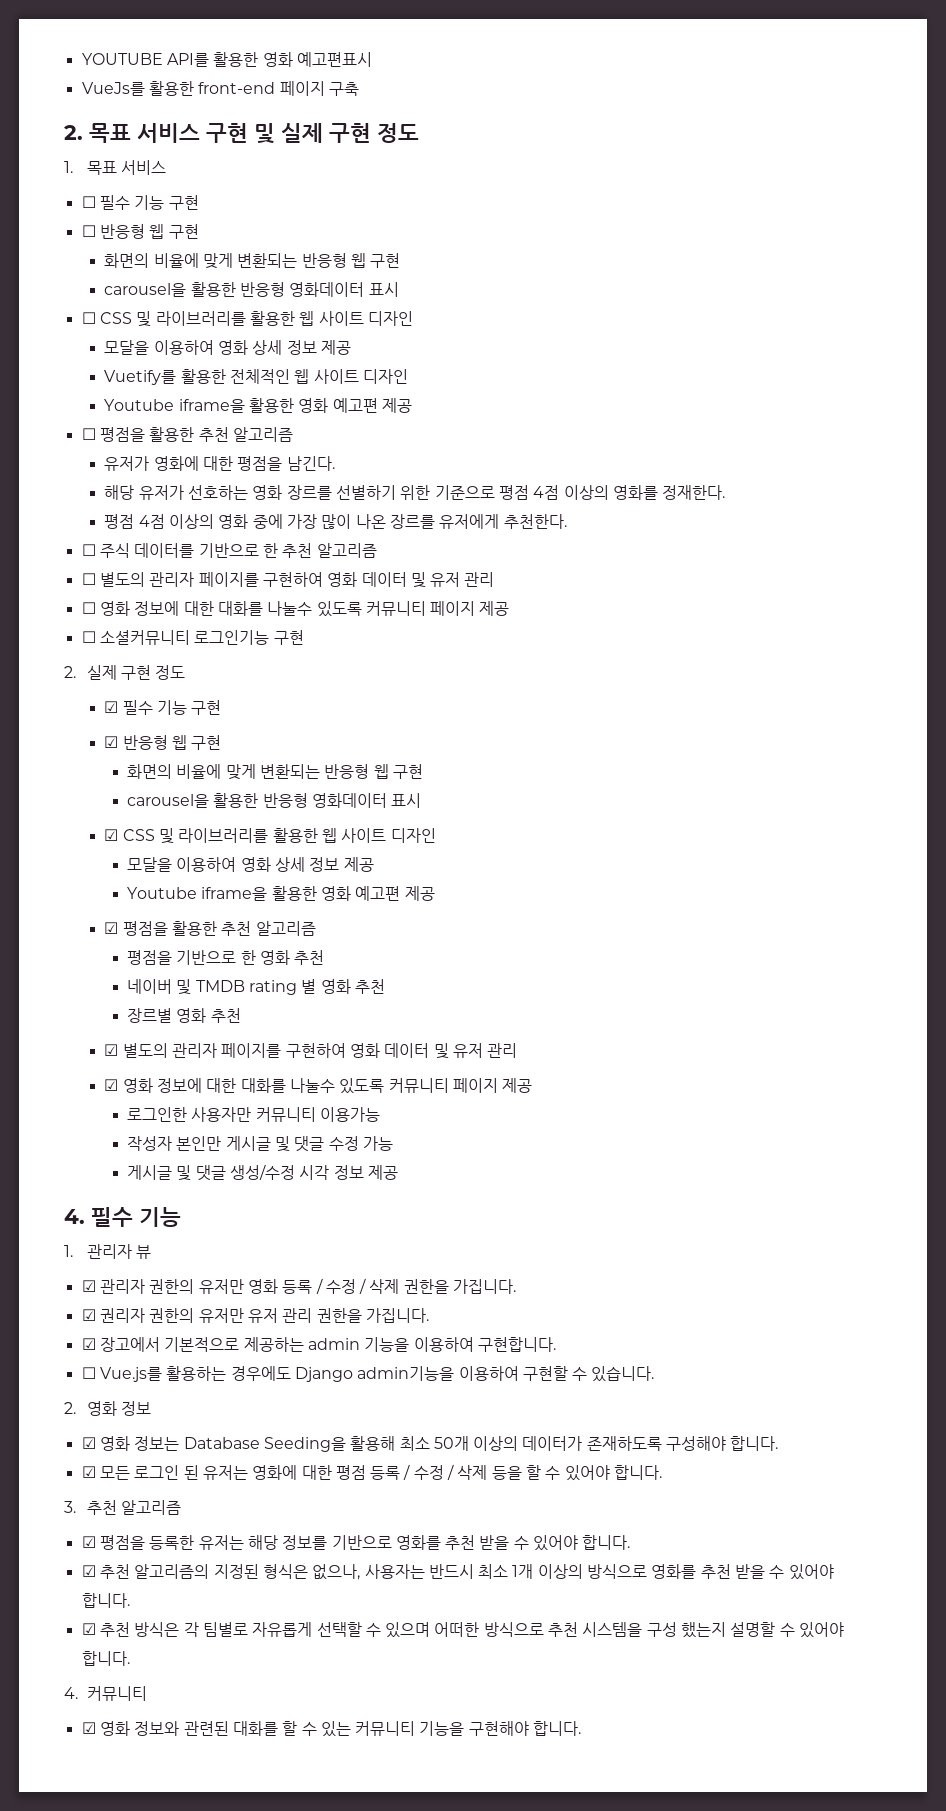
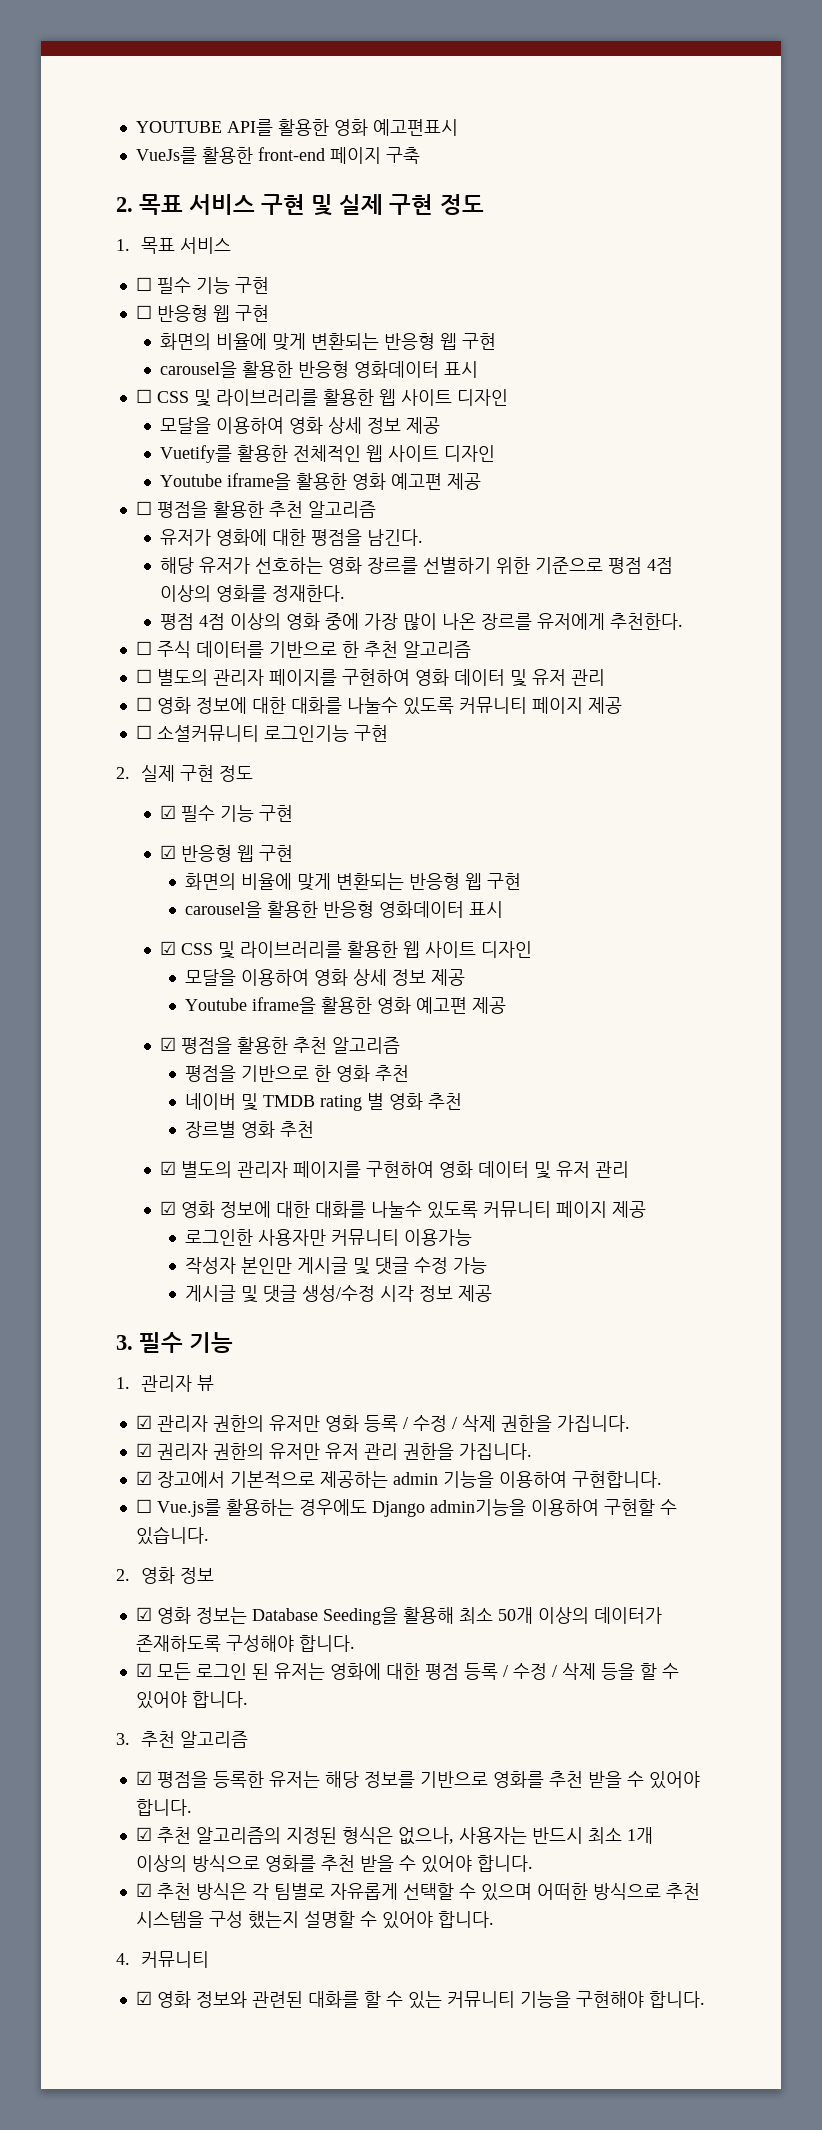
- 4. 필수 기능
+ 3. 필수 기능

